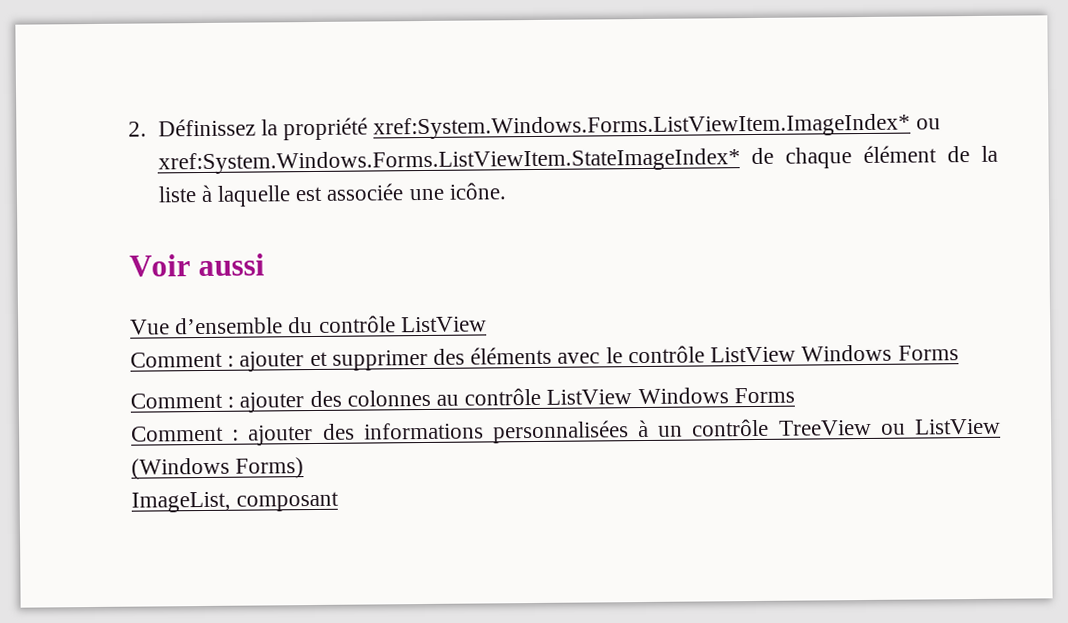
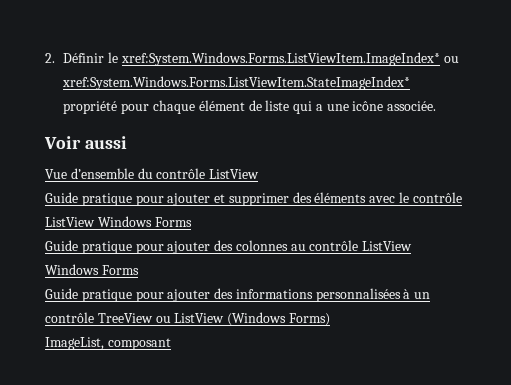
- 2. Définissez la propriété xref:System.Windows.Forms.ListViewItem.ImageIndex* ou xref:System.Windows.Forms.ListViewItem.StateImageIndex* de chaque élément de la liste à laquelle est associée une icône.
+ 2. Définir le xref:System.Windows.Forms.ListViewItem.ImageIndex* ou xref:System.Windows.Forms.ListViewItem.StateImageIndex* propriété pour chaque élément de liste qui a une icône associée.
- Comment : ajouter et supprimer des éléments avec le contrôle ListView Windows Forms
+ Guide pratique pour ajouter et supprimer des éléments avec le contrôle ListView Windows Forms
- Comment : ajouter des colonnes au contrôle ListView Windows Forms
+ Guide pratique pour ajouter des colonnes au contrôle ListView Windows Forms
- Comment : ajouter des informations personnalisées à un contrôle TreeView ou ListView (Windows Forms)
+ Guide pratique pour ajouter des informations personnalisées à un contrôle TreeView ou ListView (Windows Forms)

